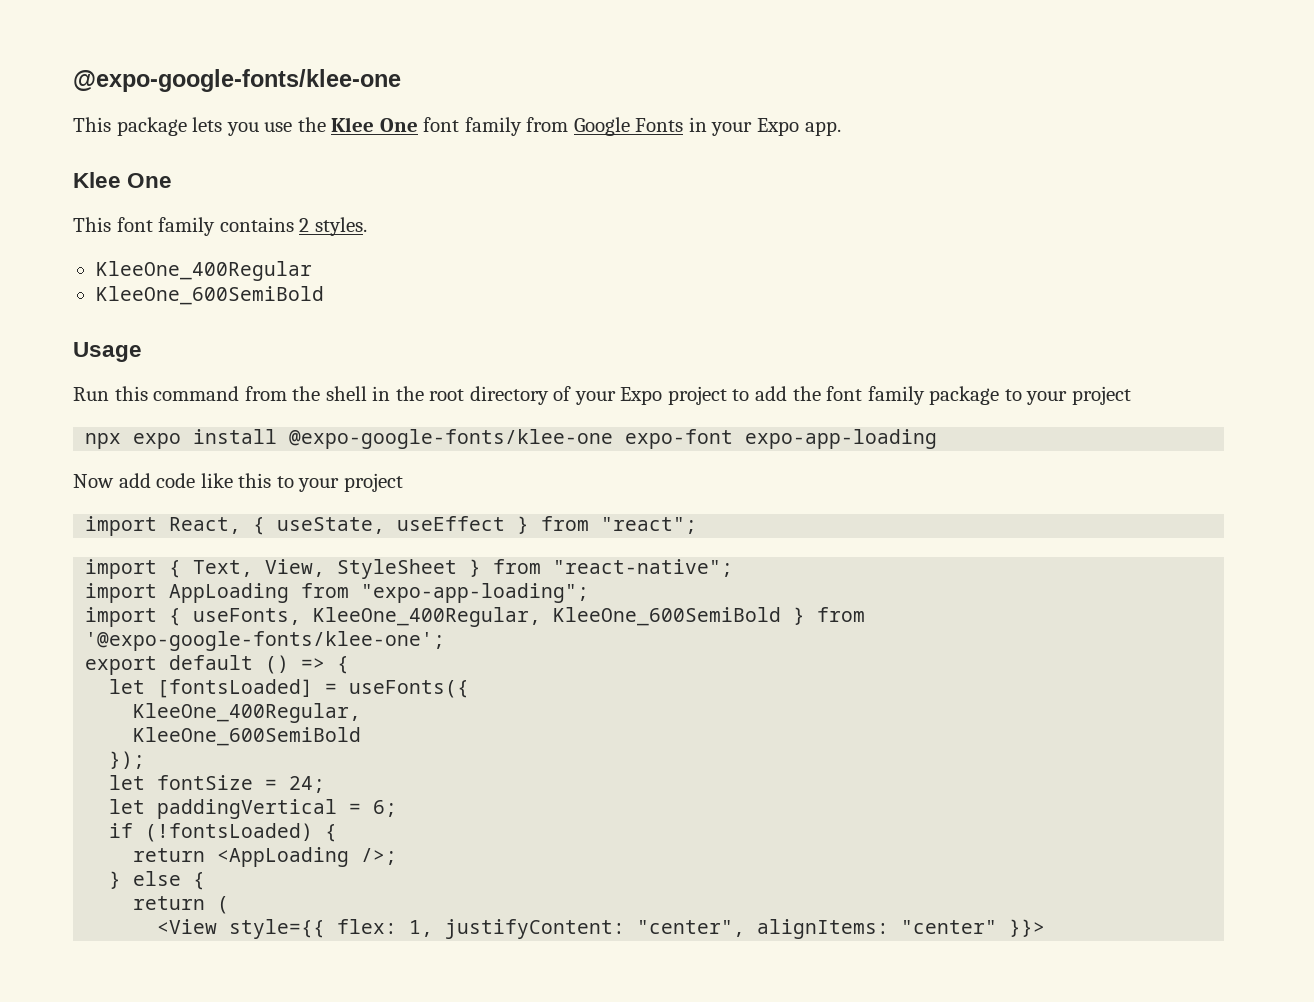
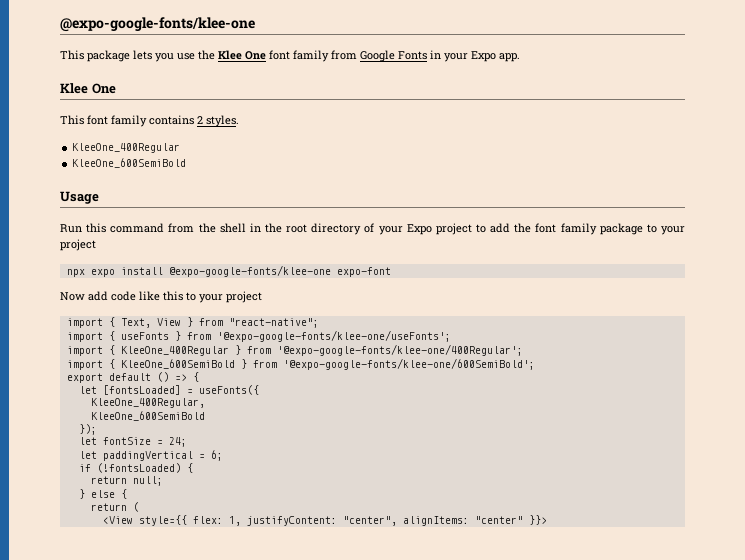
- npx expo install @expo-google-fonts/klee-one expo-font expo-app-loading
+ npx expo install @expo-google-fonts/klee-one expo-font
- import React, { useState, useEffect } from "react";
- import { Text, View, StyleSheet } from "react-native";
+ import { Text, View } from "react-native";
- import AppLoading from "expo-app-loading";
- import { useFonts, KleeOne_400Regular, KleeOne_600SemiBold } from '@expo-google-fonts/klee-one';
+ import { useFonts } from '@expo-google-fonts/klee-one/useFonts';
+ import { KleeOne_400Regular } from '@expo-google-fonts/klee-one/400Regular';
+ import { KleeOne_600SemiBold } from '@expo-google-fonts/klee-one/600SemiBold';
- return <AppLoading />;
+ return null;

